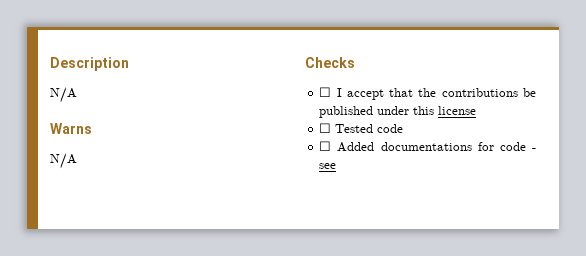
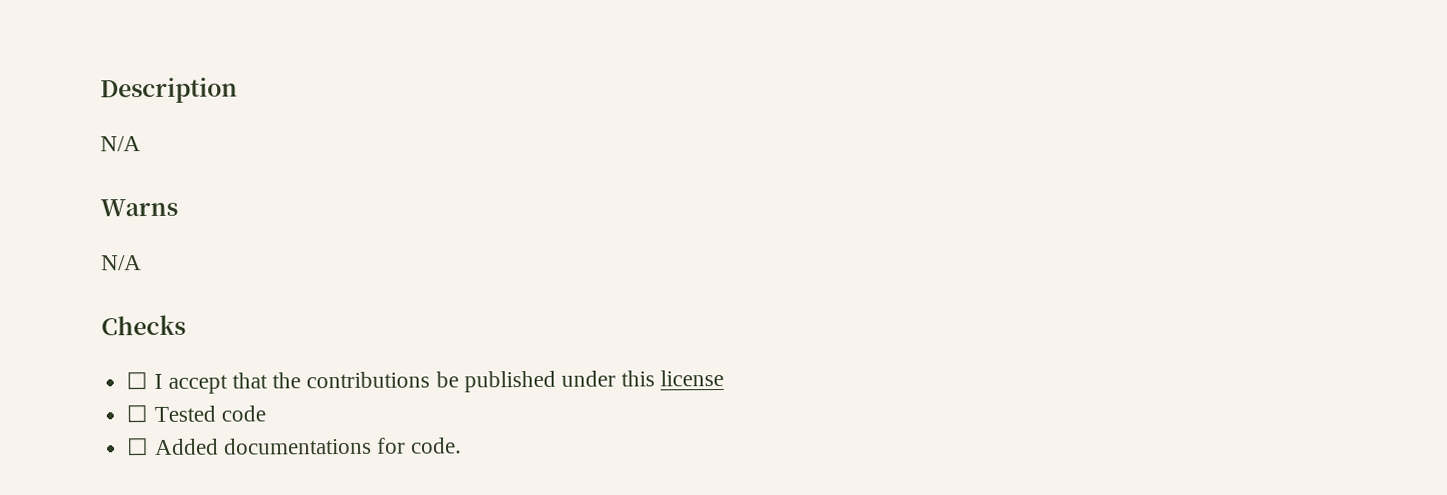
- ☐ Added documentations for code - see
+ ☐ Added documentations for code.

